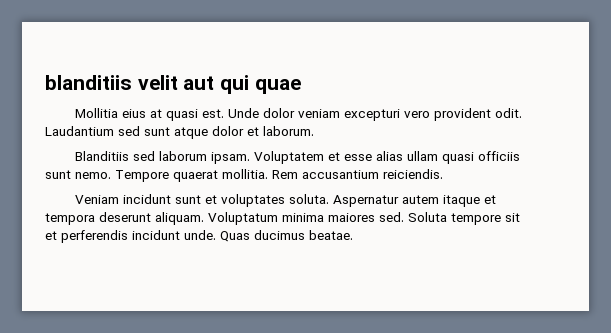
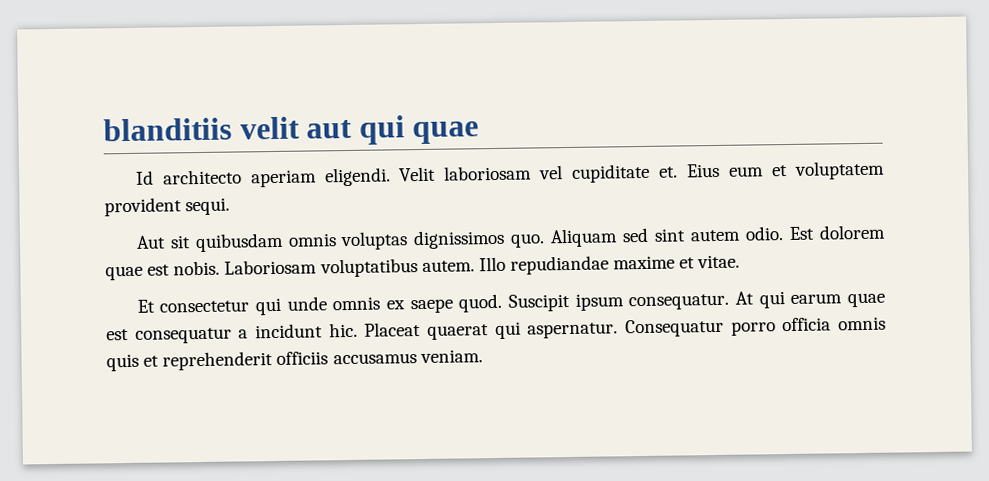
- Mollitia eius at quasi est. Unde dolor veniam excepturi vero provident odit. Laudantium sed sunt atque dolor et laborum.
- Blanditiis sed laborum ipsam. Voluptatem et esse alias ullam quasi officiis sunt nemo. Tempore quaerat mollitia. Rem accusantium reiciendis.
- Veniam incidunt sunt et voluptates soluta. Aspernatur autem itaque et tempora deserunt aliquam. Voluptatum minima maiores sed. Soluta tempore sit et perferendis incidunt unde. Quas ducimus beatae.
+ Id architecto aperiam eligendi. Velit laboriosam vel cupiditate et. Eius eum et voluptatem provident sequi.
+ Aut sit quibusdam omnis voluptas dignissimos quo. Aliquam sed sint autem odio. Est dolorem quae est nobis. Laboriosam voluptatibus autem. Illo repudiandae maxime et vitae.
+ Et consectetur qui unde omnis ex saepe quod. Suscipit ipsum consequatur. At qui earum quae est consequatur a incidunt hic. Placeat quaerat qui aspernatur. Consequatur porro officia omnis quis et reprehenderit officiis accusamus veniam.

